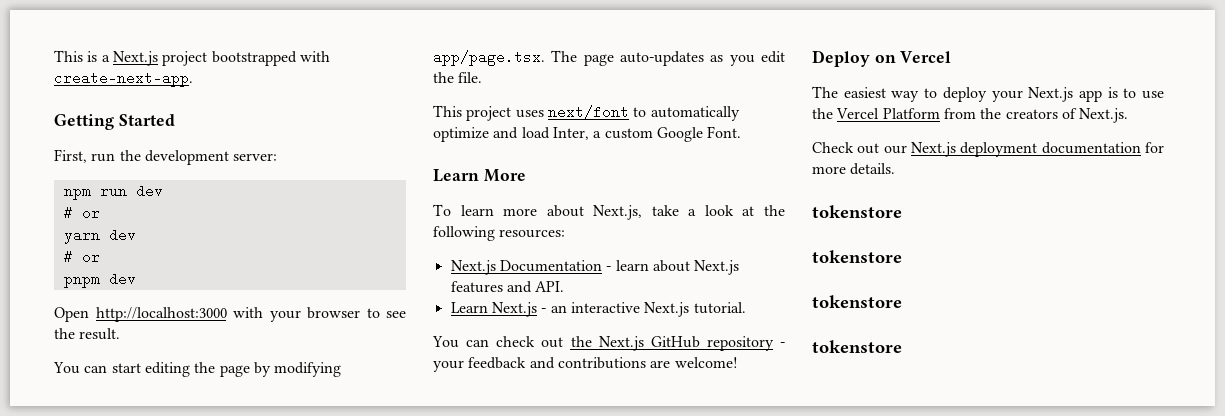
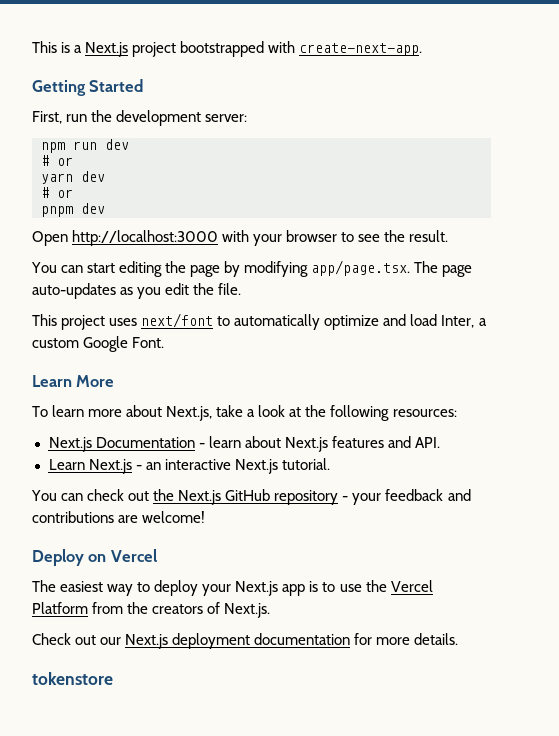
  Check out our Next.js deployment documentation for more details.
- tokenstore
- tokenstore
- tokenstore

